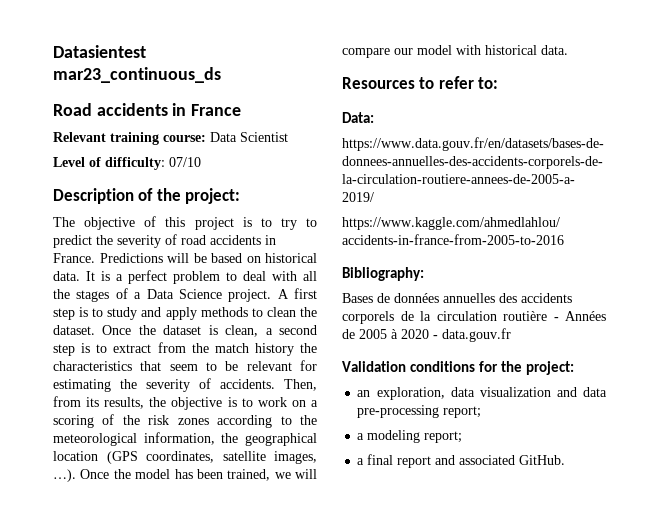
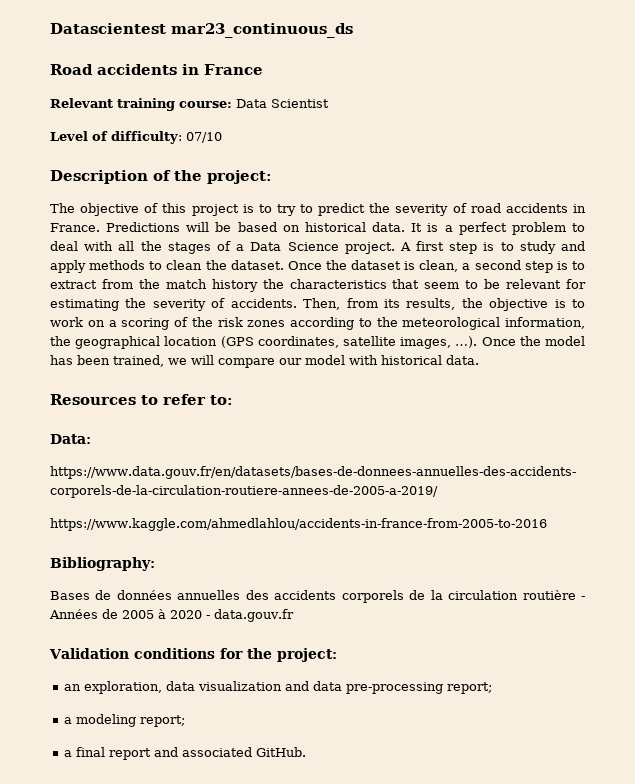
- Datasientest mar23_continuous_ds
+ Datascientest mar23_continuous_ds

